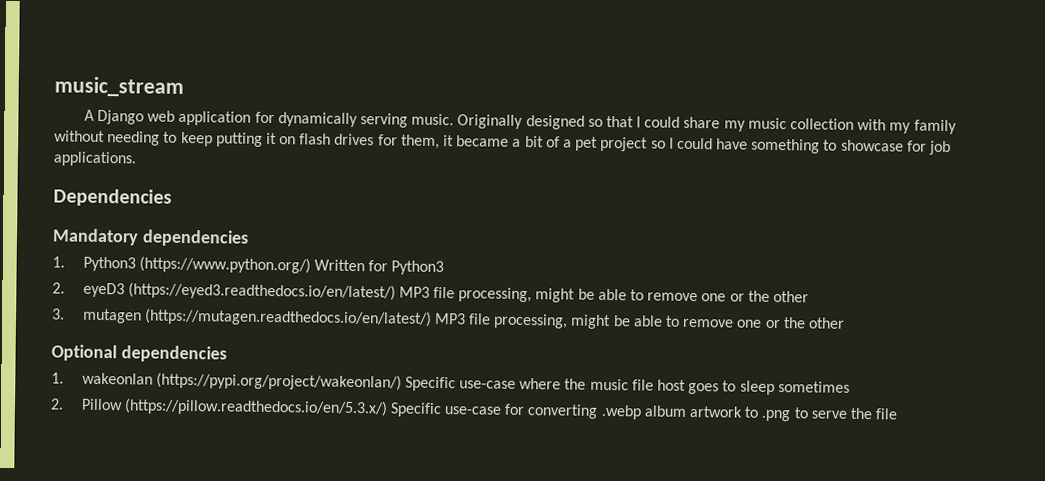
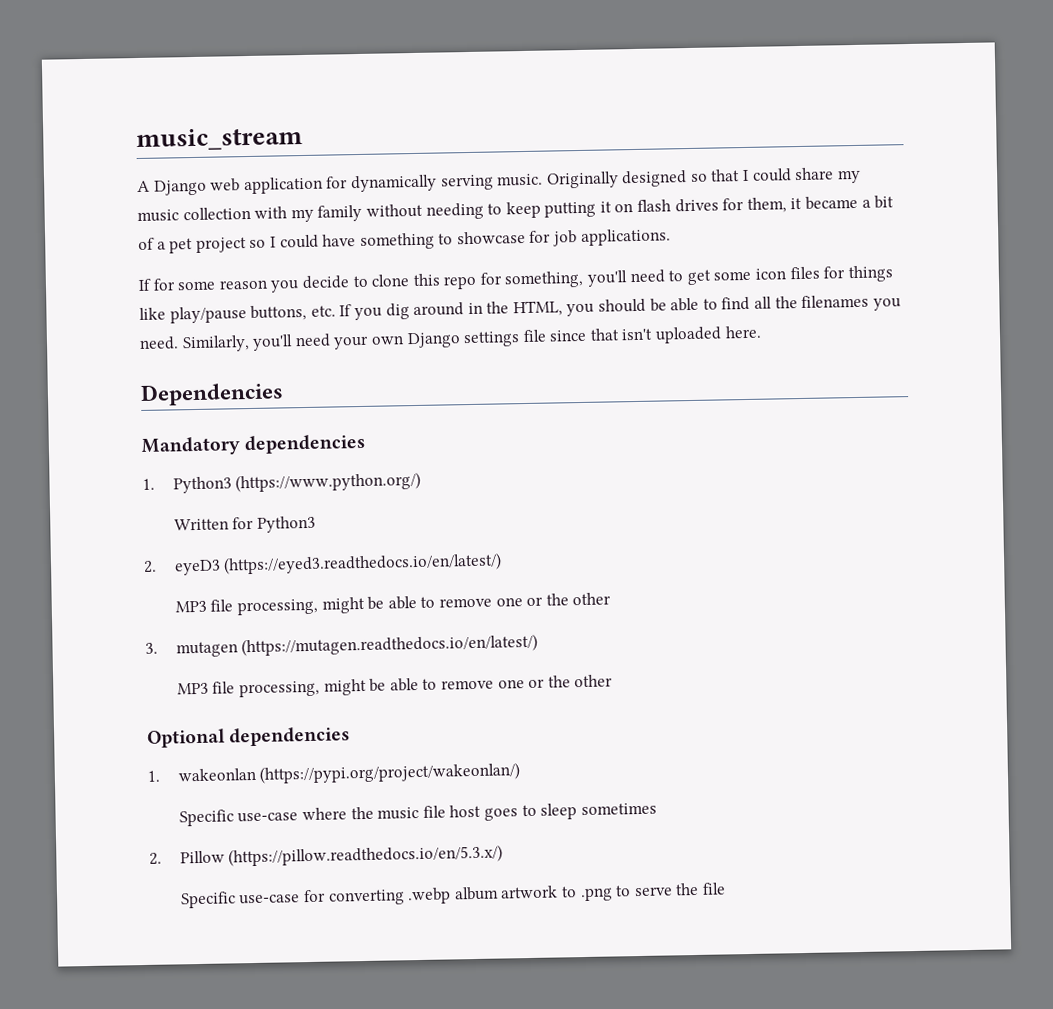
+ If for some reason you decide to clone this repo for something, you'll need to get some icon files for things like play/pause buttons, etc. If you dig around in the HTML, you should be able to find all the filenames you need. Similarly, you'll need your own Django settings file since that isn't uploaded here.
- 1. Python3 (https://www.python.org/) Written for Python3
+ 1. Python3 (https://www.python.org/)
+ Written for Python3
- 2. eyeD3 (https://eyed3.readthedocs.io/en/latest/) MP3 file processing, might be able to remove one or the other
+ 2. eyeD3 (https://eyed3.readthedocs.io/en/latest/)
+ MP3 file processing, might be able to remove one or the other
- 3. mutagen (https://mutagen.readthedocs.io/en/latest/) MP3 file processing, might be able to remove one or the other
+ 3. mutagen (https://mutagen.readthedocs.io/en/latest/)
+ MP3 file processing, might be able to remove one or the other
- 1. wakeonlan (https://pypi.org/project/wakeonlan/) Specific use-case where the music file host goes to sleep sometimes
+ 1. wakeonlan (https://pypi.org/project/wakeonlan/)
+ Specific use-case where the music file host goes to sleep sometimes
- 2. Pillow (https://pillow.readthedocs.io/en/5.3.x/) Specific use-case for converting .webp album artwork to .png to serve the file
+ 2. Pillow (https://pillow.readthedocs.io/en/5.3.x/)
+ Specific use-case for converting .webp album artwork to .png to serve the file

